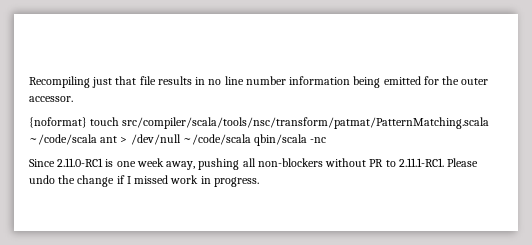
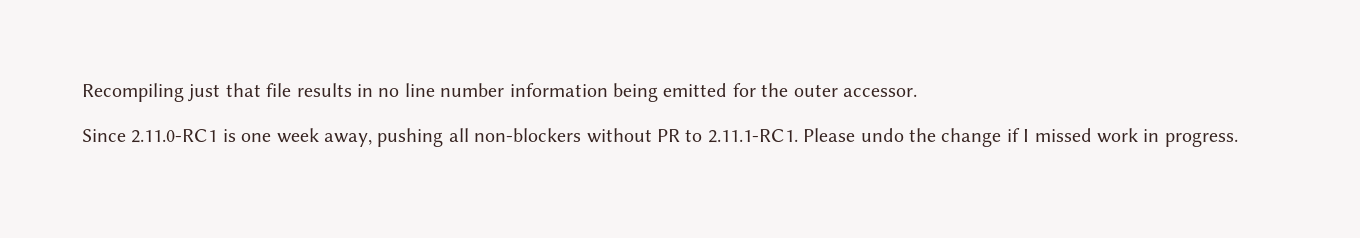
- {noformat} touch src/compiler/scala/tools/nsc/transform/patmat/PatternMatching.scala ~/code/scala ant > /dev/null ~/code/scala qbin/scala -nc

